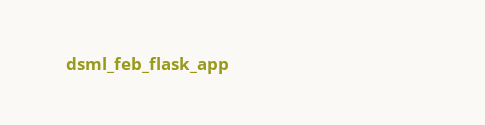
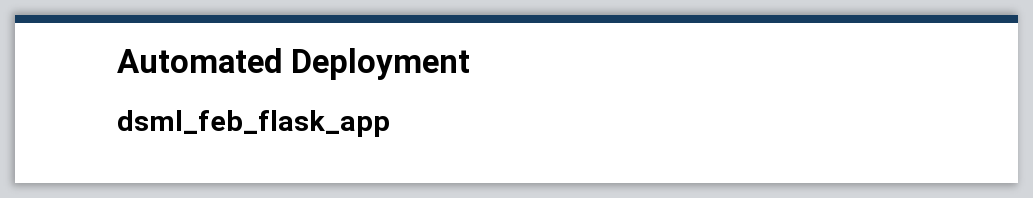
+ Automated Deployment

